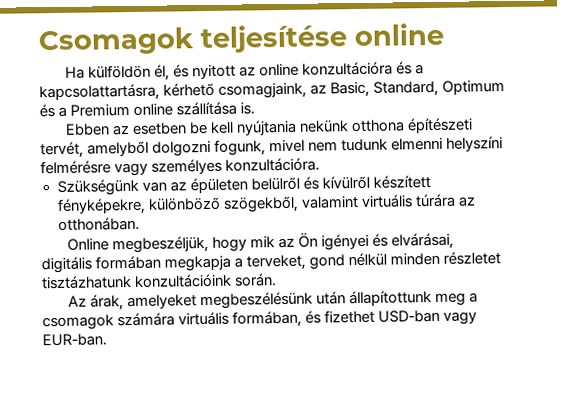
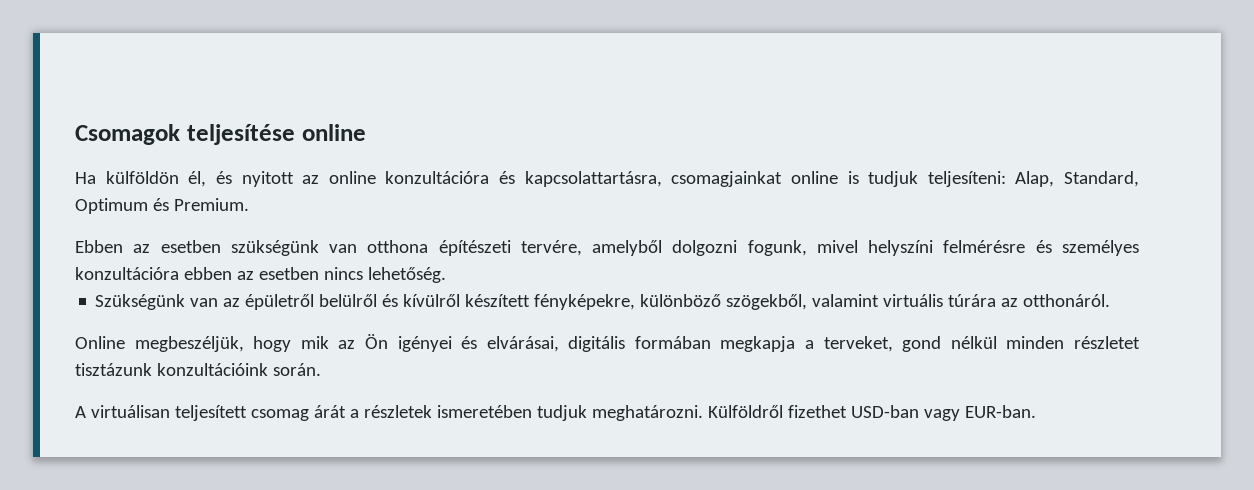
- Ha külföldön él, és nyitott az online konzultációra és a kapcsolattartásra, kérhető csomagjaink, az Basic, Standard, Optimum és a Premium online szállítása is.
+ Ha külföldön él, és nyitott az online konzultációra és kapcsolattartásra, csomagjainkat online is tudjuk teljesíteni: Alap, Standard, Optimum és Premium.
- Ebben az esetben be kell nyújtania nekünk otthona építészeti tervét, amelyből dolgozni fogunk, mivel nem tudunk elmenni helyszíni felmérésre vagy személyes konzultációra.
+ Ebben az esetben szükségünk van otthona építészeti tervére, amelyből dolgozni fogunk, mivel helyszíni felmérésre és személyes konzultációra ebben az esetben nincs lehetőség.
- Szükségünk van az épületen belülről és kívülről készített fényképekre, különböző szögekből, valamint virtuális túrára az otthonában.
+ Szükségünk van az épületről belülről és kívülről készített fényképekre, különböző szögekből, valamint virtuális túrára az otthonáról.
- Online megbeszéljük, hogy mik az Ön igényei és elvárásai, digitális formában megkapja a terveket, gond nélkül minden részletet tisztázhatunk konzultációink során.
+ Online megbeszéljük, hogy mik az Ön igényei és elvárásai, digitális formában megkapja a terveket, gond nélkül minden részletet tisztázunk konzultációink során.
- Az árak, amelyeket megbeszélésünk után állapítottunk meg a csomagok számára virtuális formában, és fizethet USD-ban vagy EUR-ban.
+ A virtuálisan teljesített csomag árát a részletek ismeretében tudjuk meghatározni. Külföldről fizethet USD-ban vagy EUR-ban.

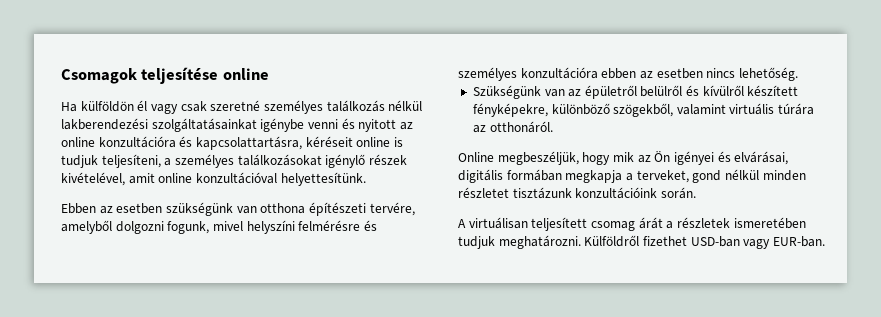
- Ha külföldön él, és nyitott az online konzultációra és kapcsolattartásra, csomagjainkat online is tudjuk teljesíteni: Alap, Standard, Optimum és Premium.
+ Ha külföldön él vagy csak szeretné személyes találkozás nélkül lakberendezési szolgáltatásainkat igénybe venni és nyitott az online konzultációra és kapcsolattartásra, kéréseit online is tudjuk teljesíteni, a személyes találkozásokat igénylő részek kivételével, amit online konzultációval helyettesítünk.

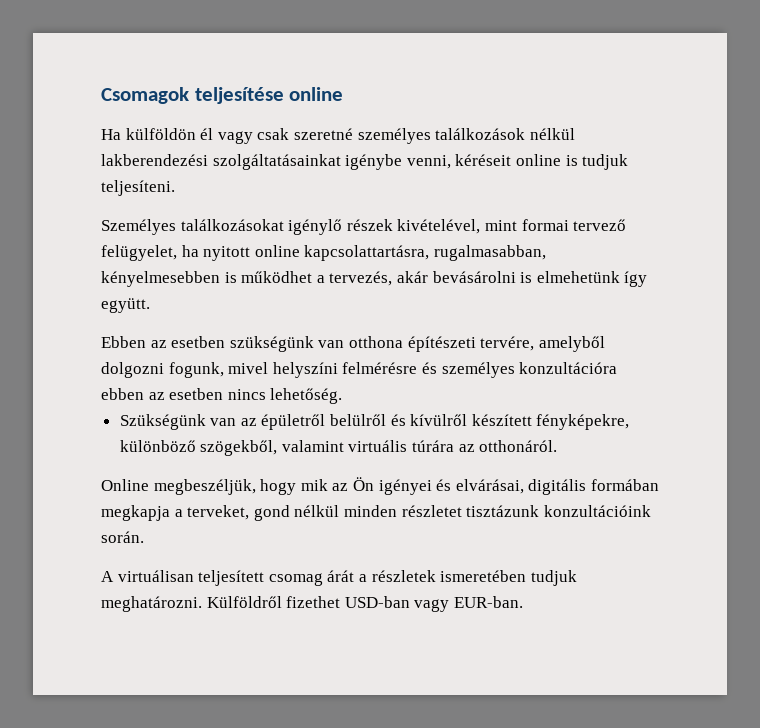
- Ha külföldön él vagy csak szeretné személyes találkozás nélkül lakberendezési szolgáltatásainkat igénybe venni és nyitott az online konzultációra és kapcsolattartásra, kéréseit online is tudjuk teljesíteni, a személyes találkozásokat igénylő részek kivételével, amit online konzultációval helyettesítünk.
+ Ha külföldön él vagy csak szeretné személyes találkozások nélkül lakberendezési szolgáltatásainkat igénybe venni, kéréseit online is tudjuk teljesíteni.
+ Személyes találkozásokat igénylő részek kivételével, mint formai tervező felügyelet, ha nyitott online kapcsolattartásra, rugalmasabban, kényelmesebben is működhet a tervezés, akár bevásárolni is elmehetünk így együtt.

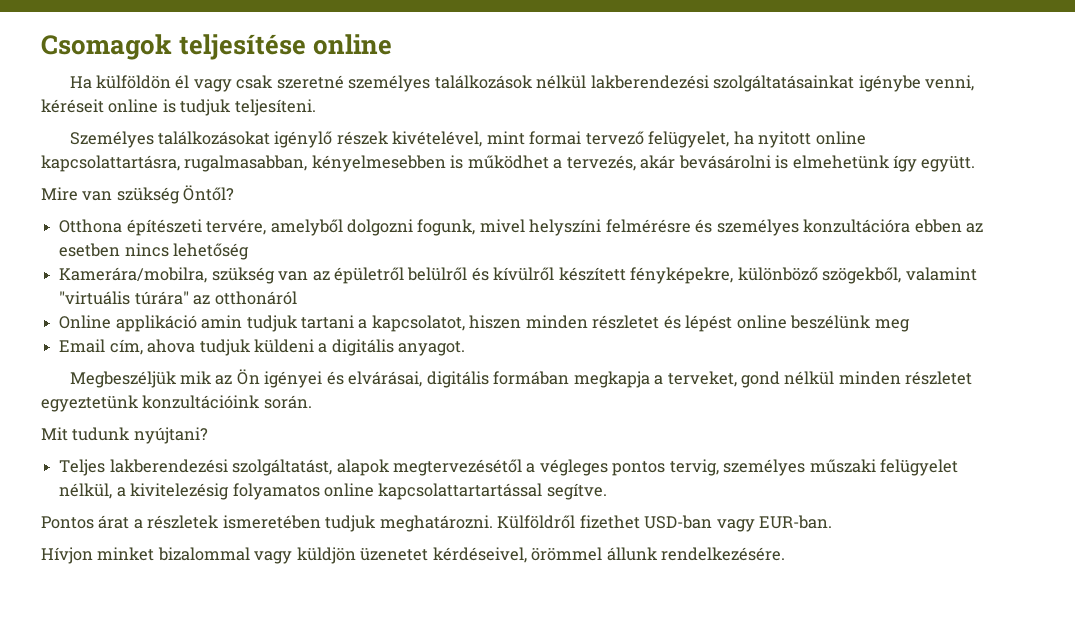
- Ebben az esetben szükségünk van otthona építészeti tervére, amelyből dolgozni fogunk, mivel helyszíni felmérésre és személyes konzultációra ebben az esetben nincs lehetőség.
- Szükségünk van az épületről belülről és kívülről készített fényképekre, különböző szögekből, valamint virtuális túrára az otthonáról.
- Online megbeszéljük, hogy mik az Ön igényei és elvárásai, digitális formában megkapja a terveket, gond nélkül minden részletet tisztázunk konzultációink során.
+ Mire van szükség Öntől?
+ Otthona építészeti tervére, amelyből dolgozni fogunk, mivel helyszíni felmérésre és személyes konzultációra ebben az esetben nincs lehetőség
+ Kamerára/mobilra, szükség van az épületről belülről és kívülről készített fényképekre, különböző szögekből, valamint "virtuális túrára" az otthonáról
+ Online applikáció amin tudjuk tartani a kapcsolatot, hiszen minden részletet és lépést online beszélünk meg
+ Email cím, ahova tudjuk küldeni a digitális anyagot.
+ Megbeszéljük mik az Ön igényei és elvárásai, digitális formában megkapja a terveket, gond nélkül minden részletet egyeztetünk konzultációink során.
- A virtuálisan teljesített csomag árát a részletek ismeretében tudjuk meghatározni.
+ Mit tudunk nyújtani?
+ Teljes lakberendezési szolgáltatást, alapok megtervezésétől a végleges pontos tervig, személyes műszaki felügyelet nélkül, a kivitelezésig folyamatos online kapcsolattartartással segítve.
+ Pontos árat a részletek ismeretében tudjuk meghatározni.
+ Hívjon minket bizalommal vagy küldjön üzenetet kérdéseivel, örömmel állunk rendelkezésére.

